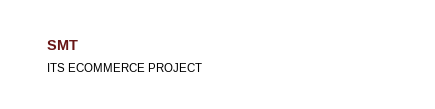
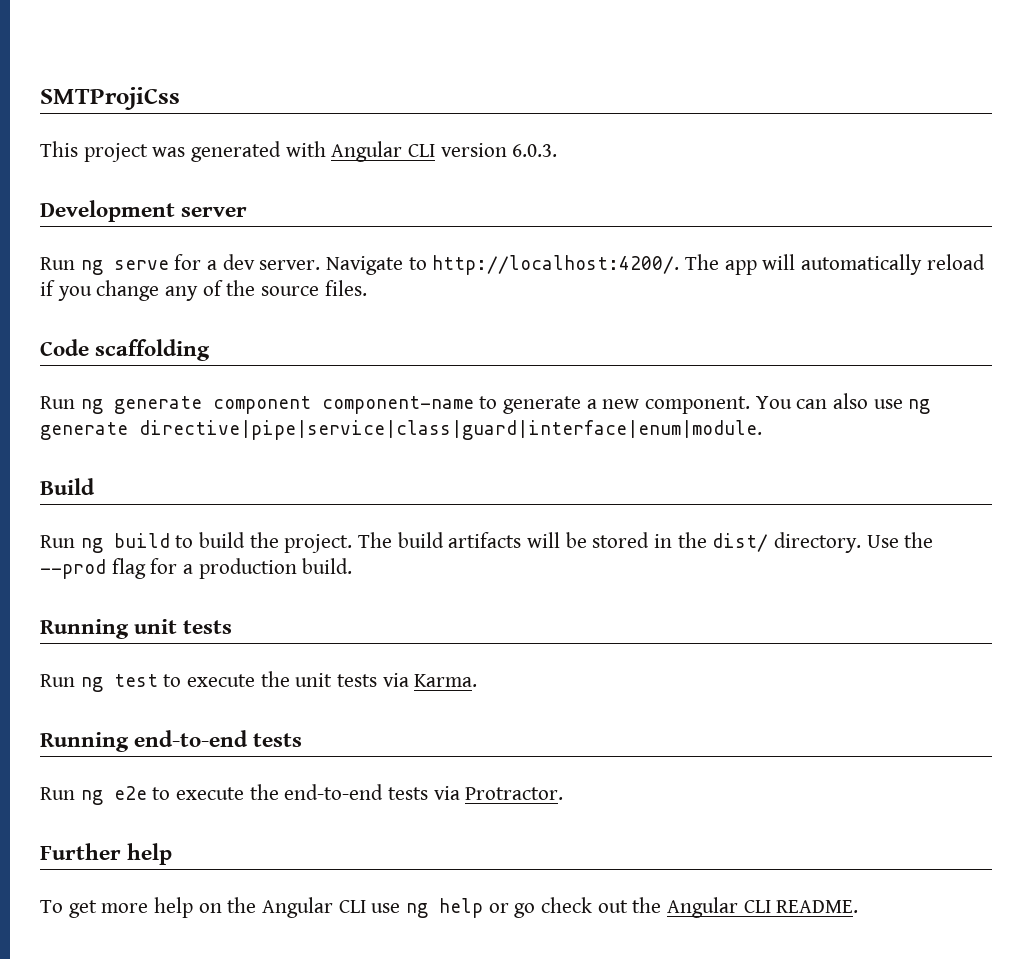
- SMT
- ITS ECOMMERCE PROJECT
+ SMTProjiCss
+ This project was generated with Angular CLI version 6.0.3.
+ Development server
+ Run ng serve for a dev server. Navigate to http://localhost:4200/. The app will automatically reload if you change any of the source files.
+ Code scaffolding
+ Run ng generate component component-name to generate a new component. You can also use ng generate directive|pipe|service|class|guard|interface|enum|module.
+ Build
+ Run ng build to build the project. The build artifacts will be stored in the dist/ directory. Use the --prod flag for a production build.
+ Running unit tests
+ Run ng test to execute the unit tests via Karma.
+ Running end-to-end tests
+ Run ng e2e to execute the end-to-end tests via Protractor.
+ Further help
+ To get more help on the Angular CLI use ng help or go check out the Angular CLI README.

